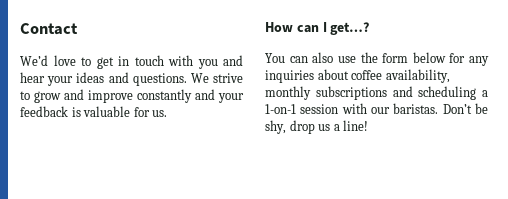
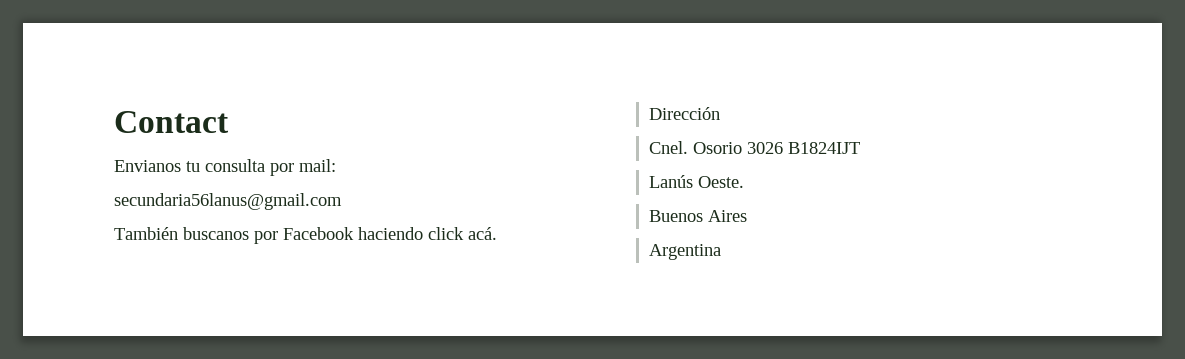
- We’d love to get in touch with you and hear your ideas and questions. We strive to grow and improve constantly and your feedback is valuable for us.
- How can I get…?
- You can also use the form below for any inquiries about coffee availability, monthly subscriptions and scheduling a 1-on-1 session with our baristas. Don’t be shy, drop us a line!
+ Envianos tu consulta por mail:
+ secundaria56lanus@gmail.com
+ También buscanos por Facebook haciendo click acá.
+ Dirección
+ Cnel. Osorio 3026 B1824IJT
+ Lanús Oeste.
+ Buenos Aires
+ Argentina

